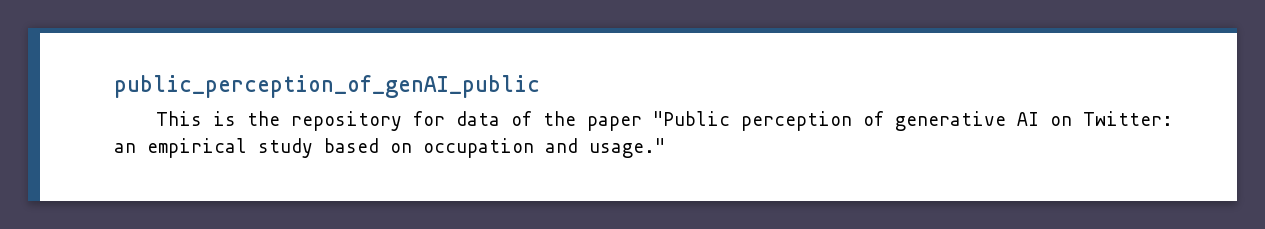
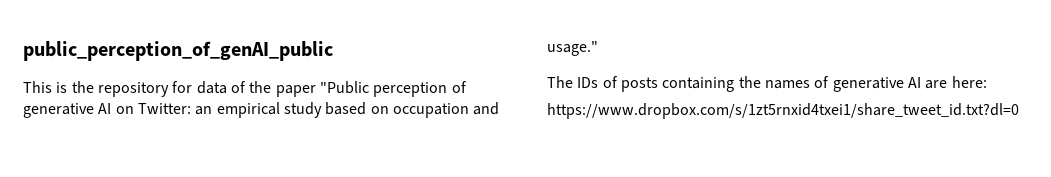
+ The IDs of posts containing the names of generative AI are here:
+ https://www.dropbox.com/s/1zt5rnxid4txei1/share_tweet_id.txt?dl=0

